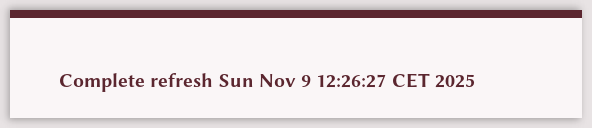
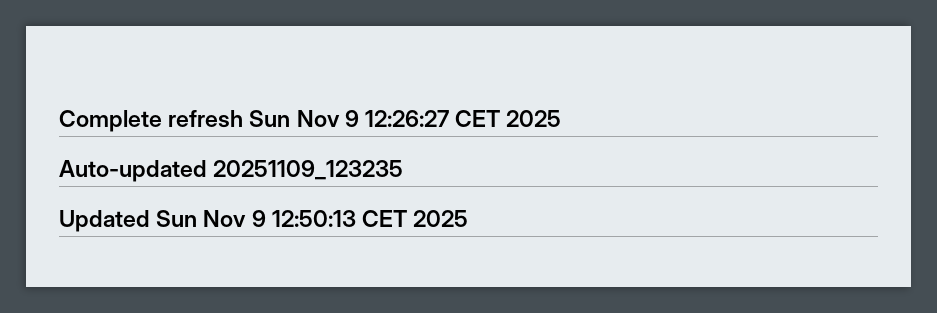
+ Auto-updated 20251109_123235
+ Updated Sun Nov 9 12:50:13 CET 2025

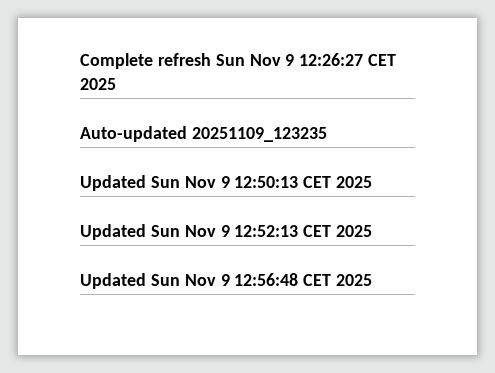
+ Updated Sun Nov 9 12:52:13 CET 2025
+ Updated Sun Nov 9 12:56:48 CET 2025

